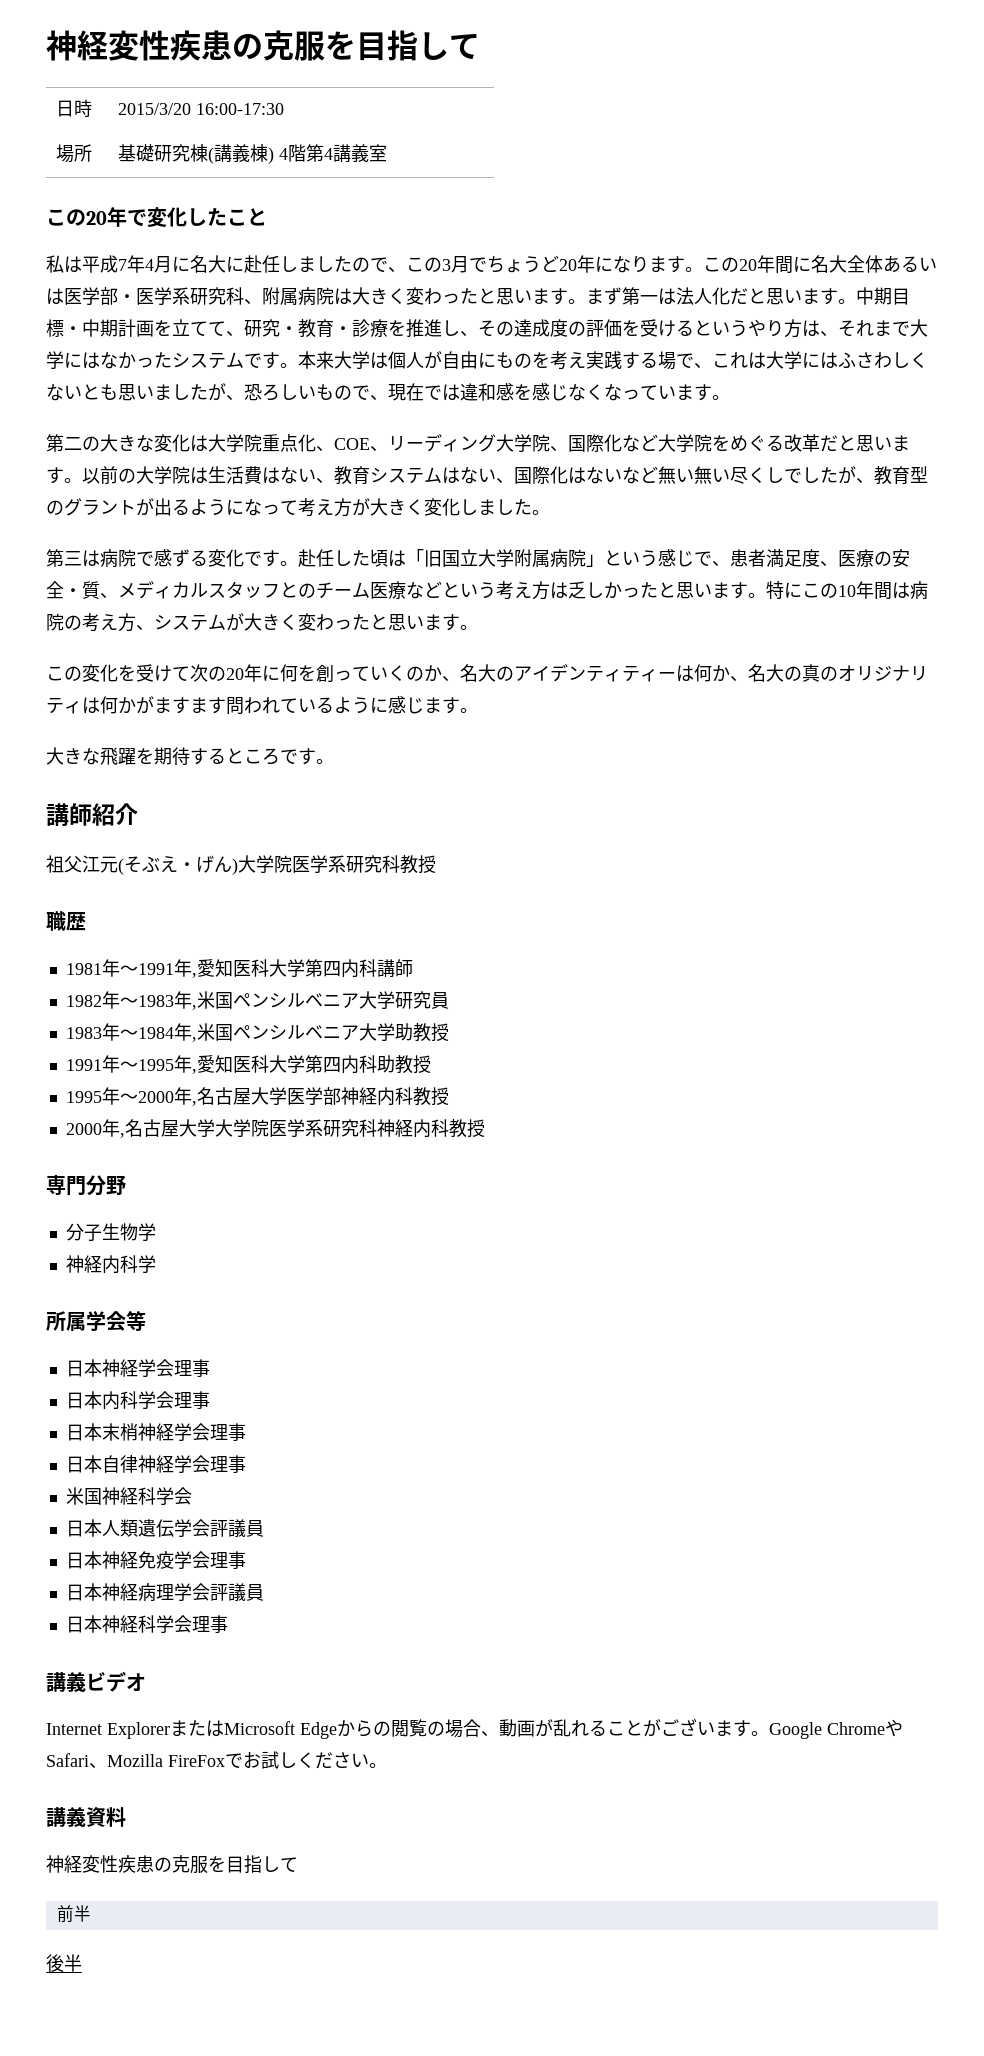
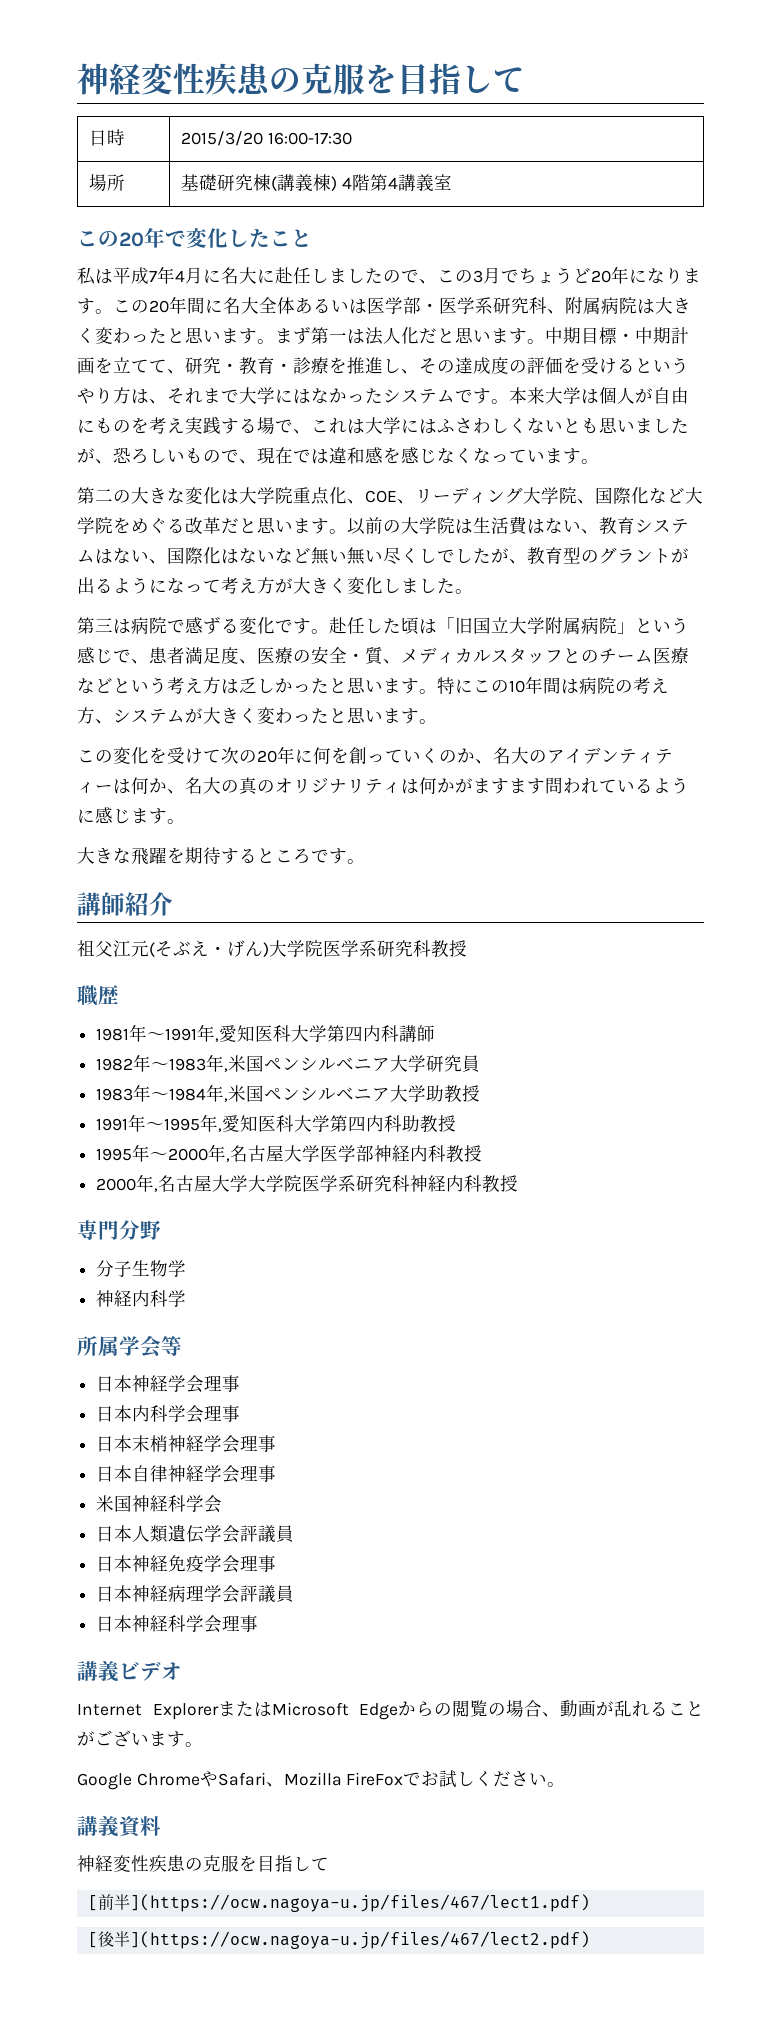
- Internet ExplorerまたはMicrosoft Edgeからの閲覧の場合、動画が乱れることがございます。Google ChromeやSafari、Mozilla FireFoxでお試しください。
+ Internet ExplorerまたはMicrosoft Edgeからの閲覧の場合、動画が乱れることがございます。
+ Google ChromeやSafari、Mozilla FireFoxでお試しください。
- 前半
- 後半
+ [前半](https://ocw.nagoya-u.jp/files/467/lect1.pdf)
+ [後半](https://ocw.nagoya-u.jp/files/467/lect2.pdf)

